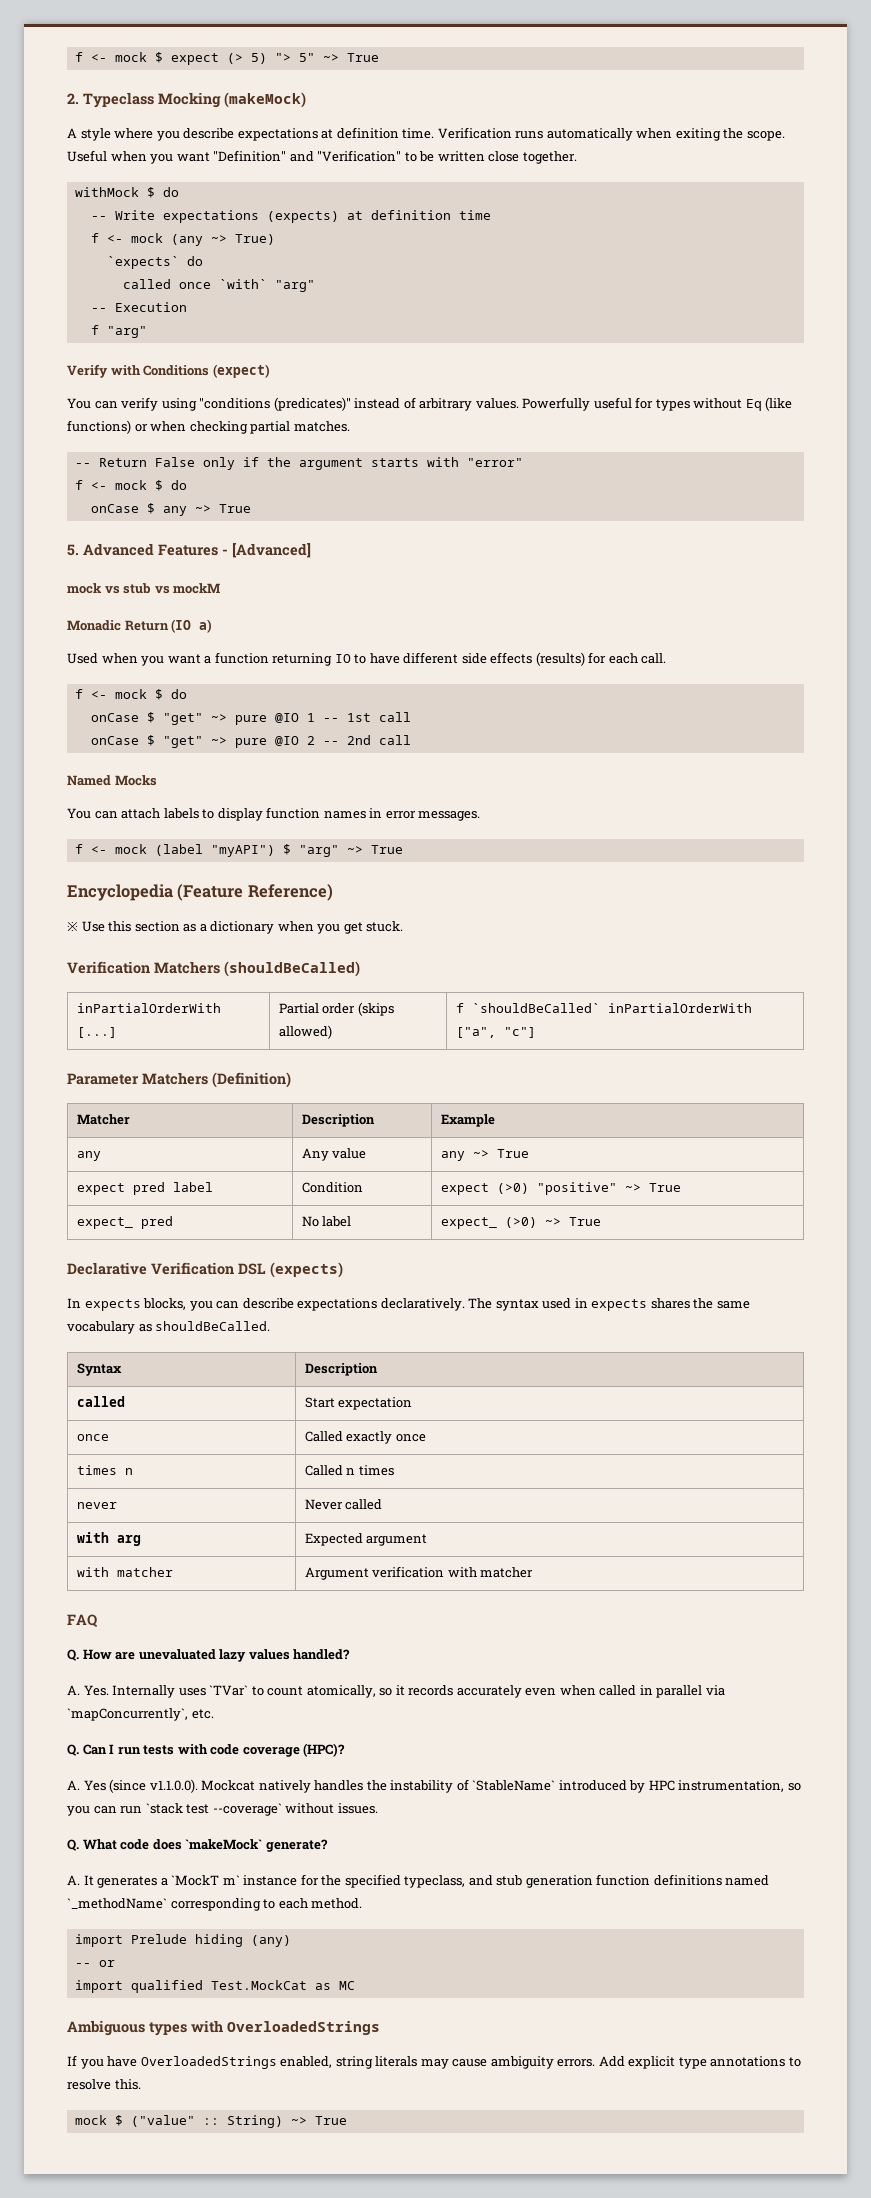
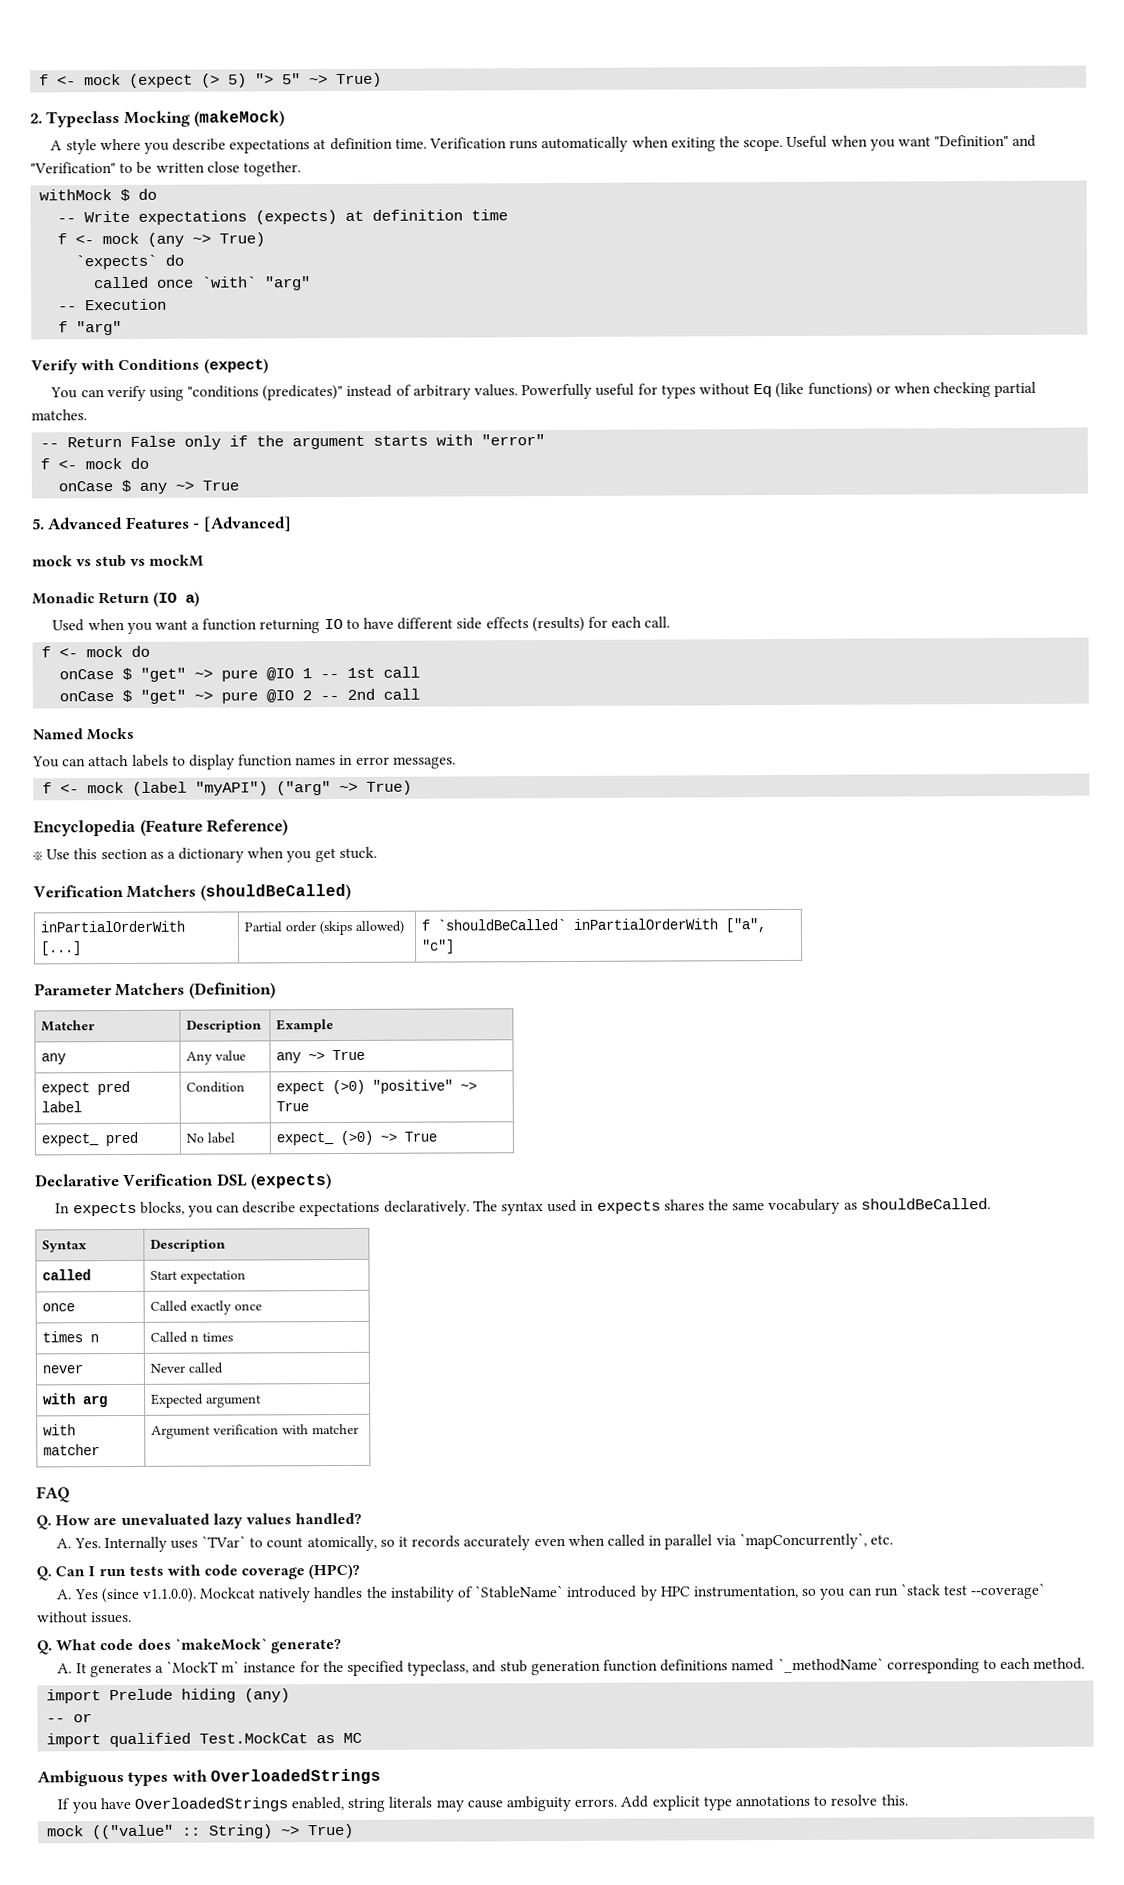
- f <- mock $ expect (> 5) "> 5" ~> True
+ f <- mock (expect (> 5) "> 5" ~> True)
  -- Return False only if the argument starts with "error"
- f <- mock $ do
+ f <- mock do
  Used when you want a function returning IO to have different side effects (results) for each call.
- f <- mock $ do
+ f <- mock do
- f <- mock (label "myAPI") $ "arg" ~> True
+ f <- mock (label "myAPI") ("arg" ~> True)
- mock $ ("value" :: String) ~> True
+ mock (("value" :: String) ~> True)

